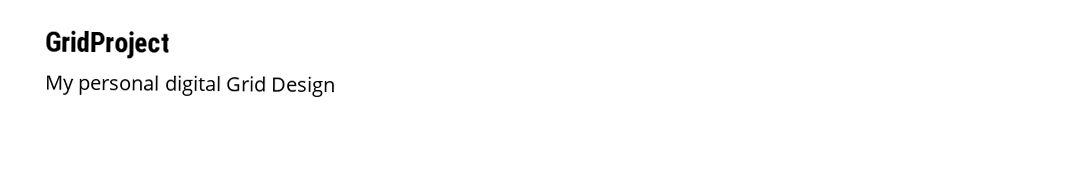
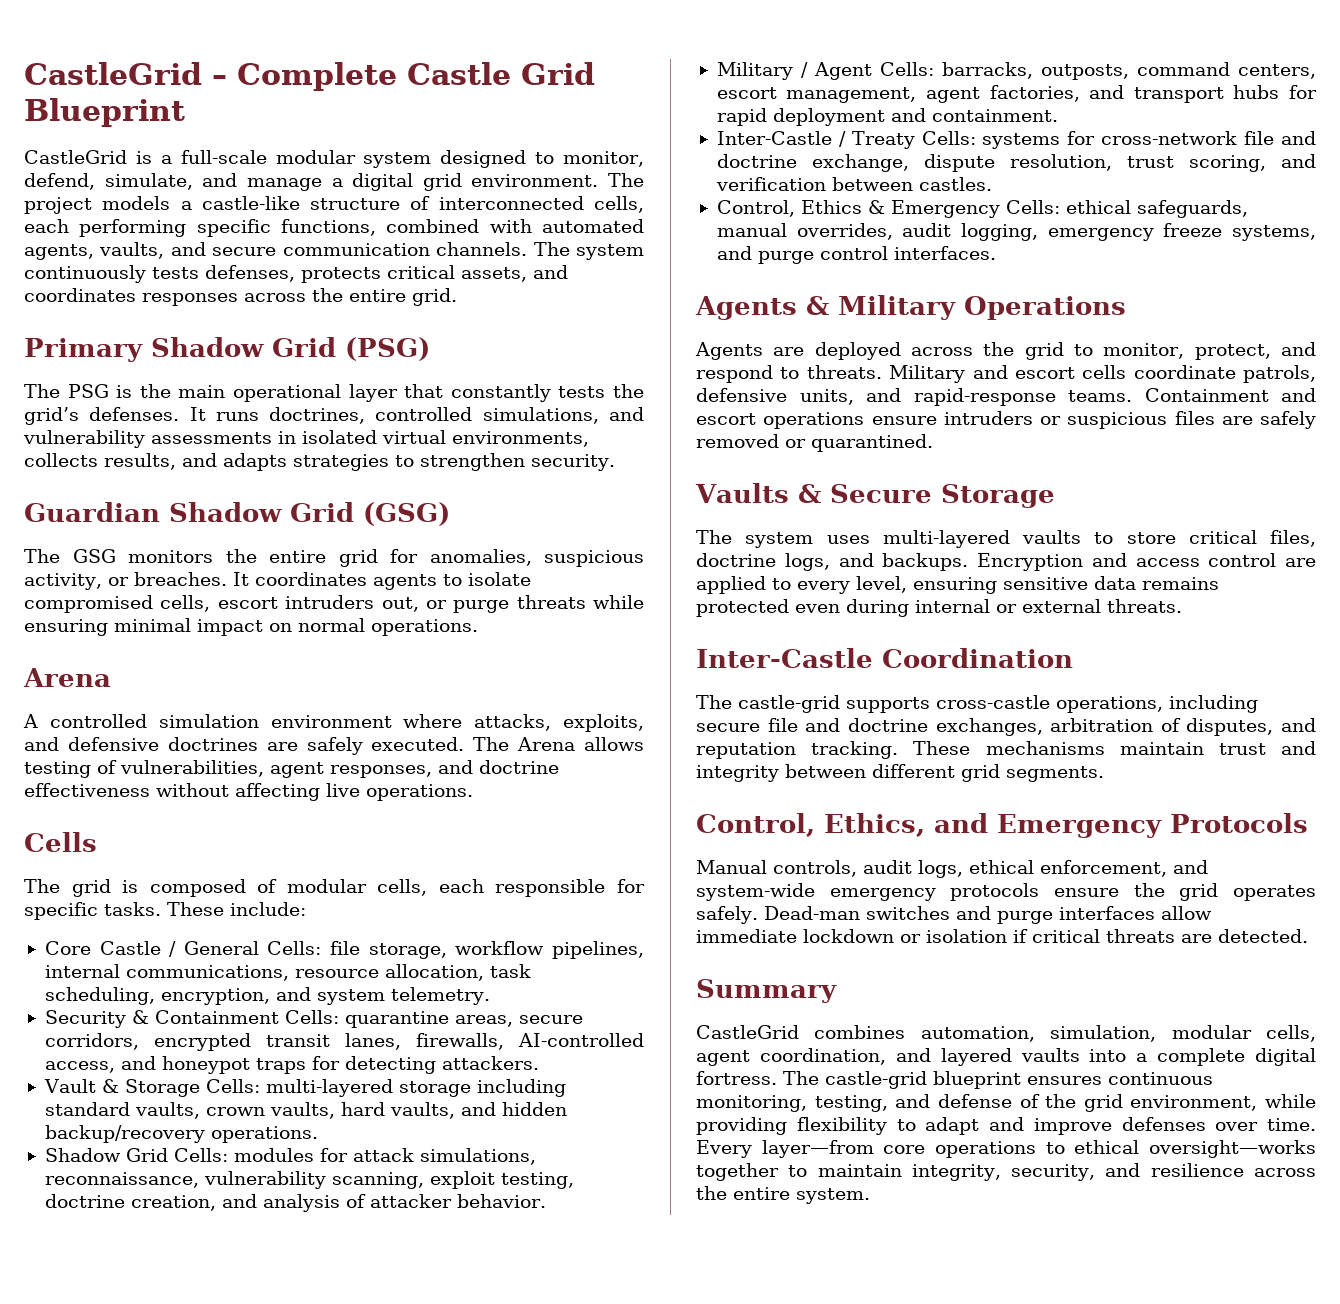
- GridProject
- My personal digital Grid Design
+ CastleGrid – Complete Castle Grid Blueprint
+ CastleGrid is a full-scale modular system designed to monitor, defend, simulate, and manage a digital grid environment. The project models a castle-like structure of interconnected cells, each performing specific functions, combined with automated agents, vaults, and secure communication channels. The system continuously tests defenses, protects critical assets, and coordinates responses across the entire grid.
+ Primary Shadow Grid (PSG)
+ The PSG is the main operational layer that constantly tests the grid’s defenses. It runs doctrines, controlled simulations, and vulnerability assessments in isolated virtual environments, collects results, and adapts strategies to strengthen security.
+ Guardian Shadow Grid (GSG)
+ The GSG monitors the entire grid for anomalies, suspicious activity, or breaches. It coordinates agents to isolate compromised cells, escort intruders out, or purge threats while ensuring minimal impact on normal operations.
+ Arena
+ A controlled simulation environment where attacks, exploits, and defensive doctrines are safely executed. The Arena allows testing of vulnerabilities, agent responses, and doctrine effectiveness without affecting live operations.
+ Cells
+ The grid is composed of modular cells, each responsible for specific tasks. These include:
+ Core Castle / General Cells: file storage, workflow pipelines, internal communications, resource allocation, task scheduling, encryption, and system telemetry.
+ Security & Containment Cells: quarantine areas, secure corridors, encrypted transit lanes, firewalls, AI-controlled access, and honeypot traps for detecting attackers.
+ Vault & Storage Cells: multi-layered storage including standard vaults, crown vaults, hard vaults, and hidden backup/recovery operations.
+ Shadow Grid Cells: modules for attack simulations, reconnaissance, vulnerability scanning, exploit testing, doctrine creation, and analysis of attacker behavior.
+ Military / Agent Cells: barracks, outposts, command centers, escort management, agent factories, and transport hubs for rapid deployment and containment.
+ Inter-Castle / Treaty Cells: systems for cross-network file and doctrine exchange, dispute resolution, trust scoring, and verification between castles.
+ Control, Ethics & Emergency Cells: ethical safeguards, manual overrides, audit logging, emergency freeze systems, and purge control interfaces.
+ Agents & Military Operations
+ Agents are deployed across the grid to monitor, protect, and respond to threats. Military and escort cells coordinate patrols, defensive units, and rapid-response teams. Containment and escort operations ensure intruders or suspicious files are safely removed or quarantined.
+ Vaults & Secure Storage
+ The system uses multi-layered vaults to store critical files, doctrine logs, and backups. Encryption and access control are applied to every level, ensuring sensitive data remains protected even during internal or external threats.
+ Inter-Castle Coordination
+ The castle-grid supports cross-castle operations, including secure file and doctrine exchanges, arbitration of disputes, and reputation tracking. These mechanisms maintain trust and integrity between different grid segments.
+ Control, Ethics, and Emergency Protocols
+ Manual controls, audit logs, ethical enforcement, and system-wide emergency protocols ensure the grid operates safely. Dead-man switches and purge interfaces allow immediate lockdown or isolation if critical threats are detected.
+ Summary
+ CastleGrid combines automation, simulation, modular cells, agent coordination, and layered vaults into a complete digital fortress. The castle-grid blueprint ensures continuous monitoring, testing, and defense of the grid environment, while providing flexibility to adapt and improve defenses over time. Every layer—from core operations to ethical oversight—works together to maintain integrity, security, and resilience across the entire system.

